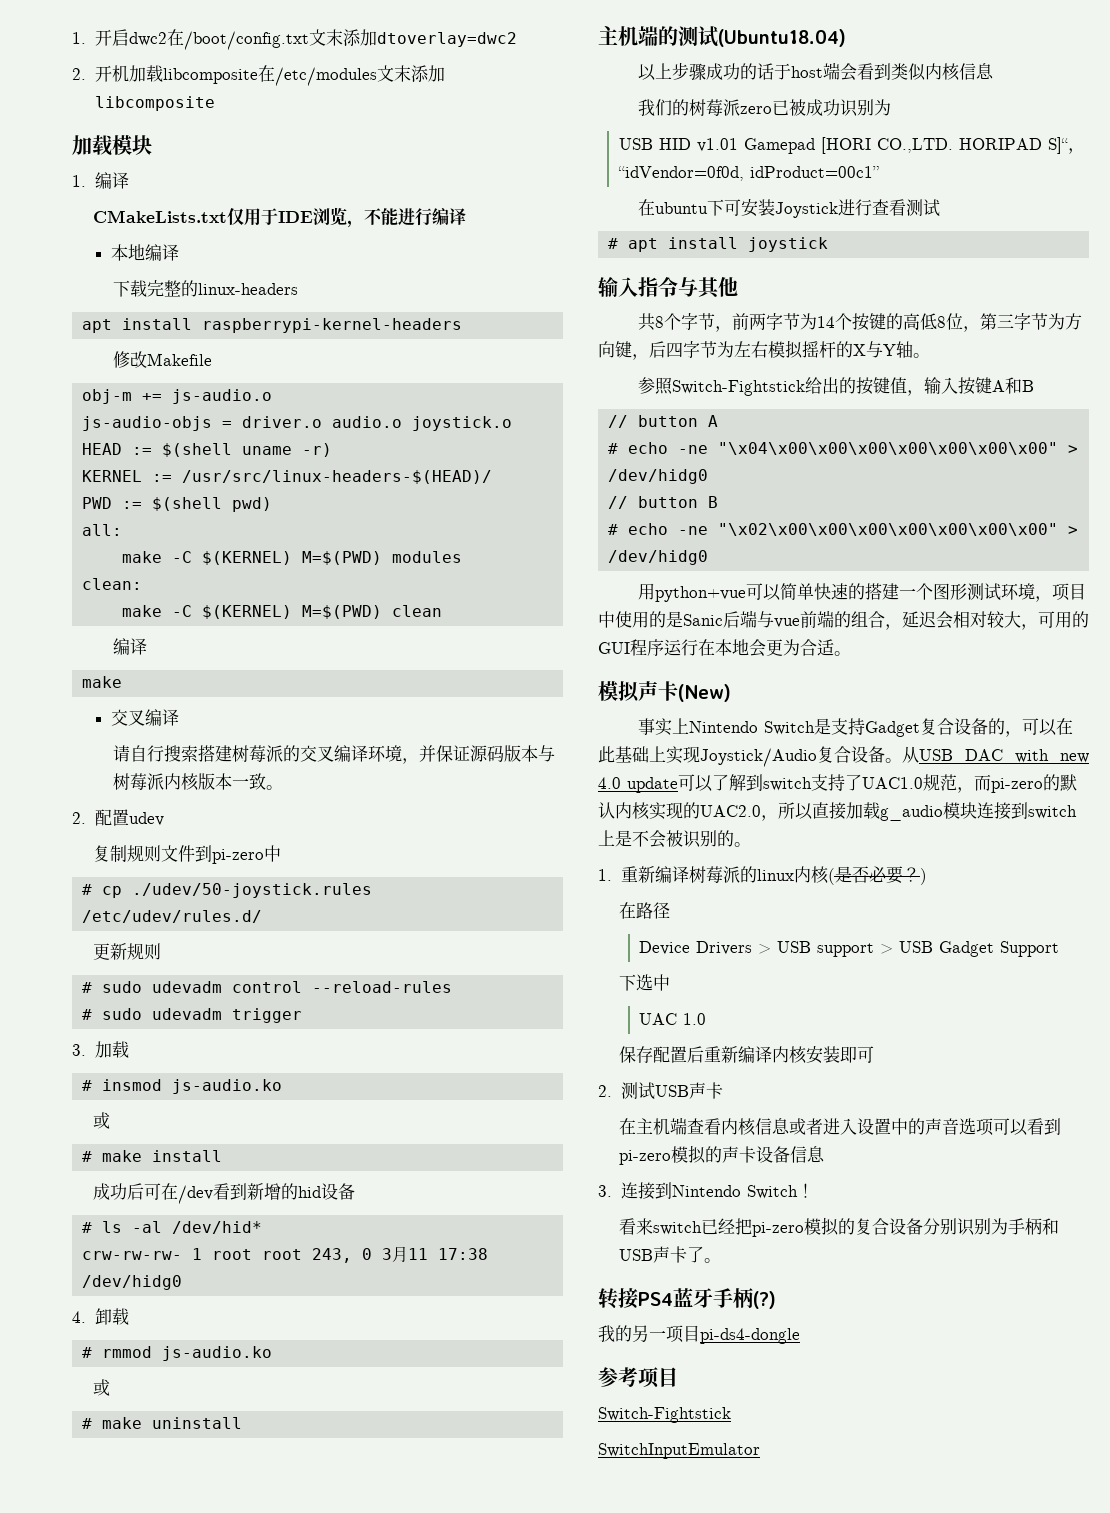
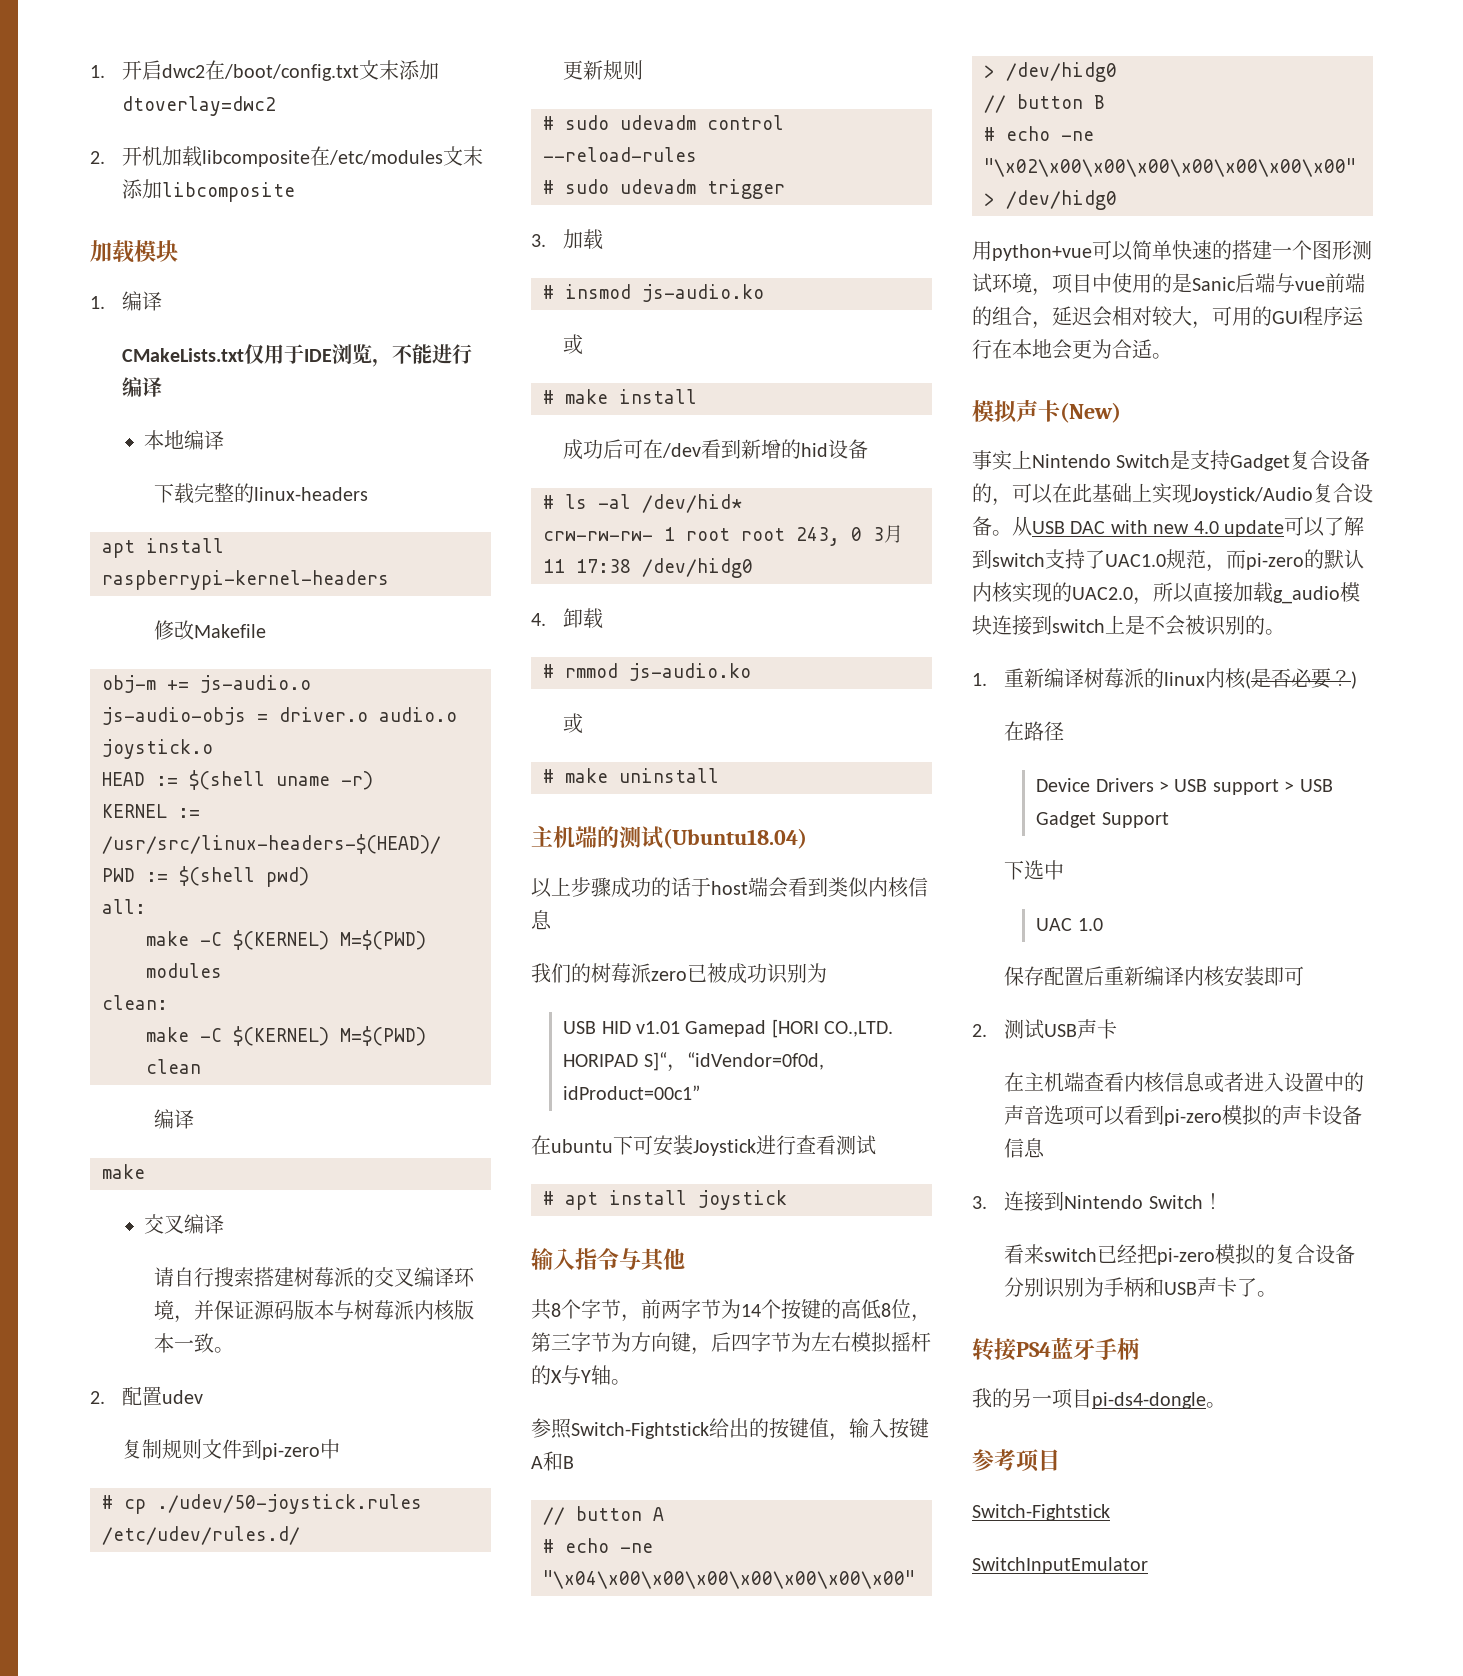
- 转接PS4蓝牙手柄(?)
+ 转接PS4蓝牙手柄
- 我的另一项目pi-ds4-dongle
+ 我的另一项目pi-ds4-dongle。

